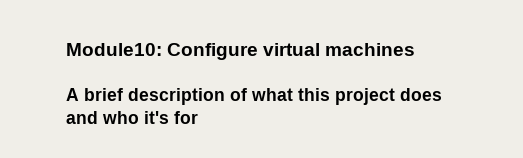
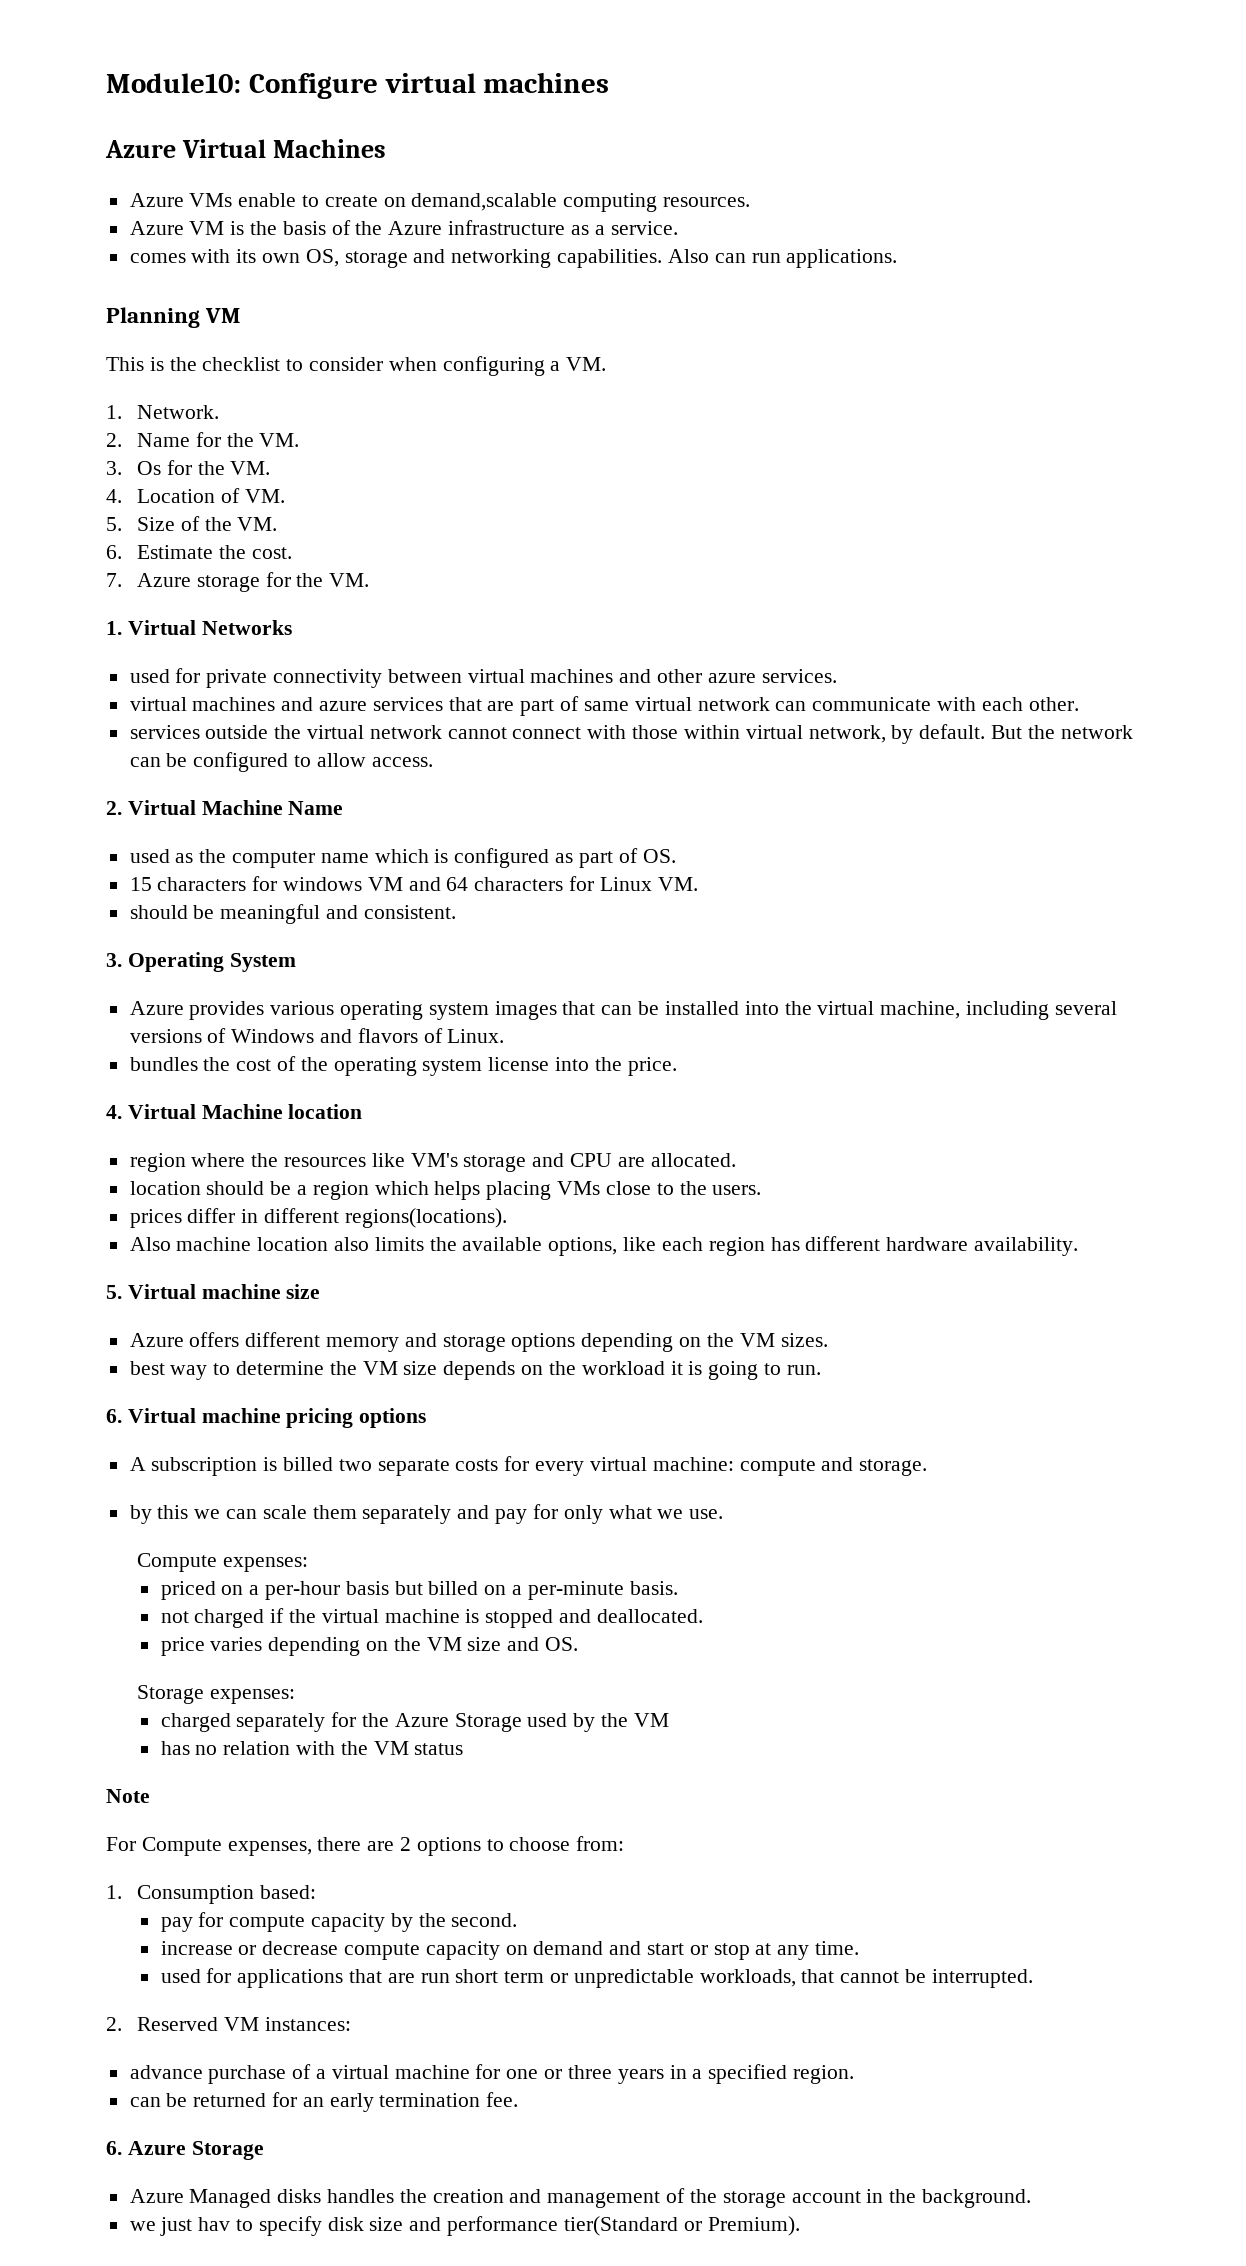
- A brief description of what this project does and who it's for
+ Azure Virtual Machines
+ Azure VMs enable to create on demand,scalable computing resources.
+ Azure VM is the basis of the Azure infrastructure as a service.
+ comes with its own OS, storage and networking capabilities. Also can run applications.
+ Planning VM
+ This is the checklist to consider when configuring a VM.
+ 1. Network.
+ 2. Name for the VM.
+ 3. Os for the VM.
+ 4. Location of VM.
+ 5. Size of the VM.
+ 6. Estimate the cost.
+ 7. Azure storage for the VM.
+ 1. Virtual Networks
+ used for private connectivity between virtual machines and other azure services.
+ virtual machines and azure services that are part of same virtual network can communicate with each other.
+ services outside the virtual network cannot connect with those within virtual network, by default. But the network can be configured to allow access.
+ 2. Virtual Machine Name
+ used as the computer name which is configured as part of OS.
+ 15 characters for windows VM and 64 characters for Linux VM.
+ should be meaningful and consistent.
+ 3. Operating System
+ Azure provides various operating system images that can be installed into the virtual machine, including several versions of Windows and flavors of Linux.
+ bundles the cost of the operating system license into the price.
+ 4. Virtual Machine location
+ region where the resources like VM's storage and CPU are allocated.
+ location should be a region which helps placing VMs close to the users.
+ prices differ in different regions(locations).
+ Also machine location also limits the available options, like each region has different hardware availability.
+ 5. Virtual machine size
+ Azure offers different memory and storage options depending on the VM sizes.
+ best way to determine the VM size depends on the workload it is going to run.
+ 6. Virtual machine pricing options
+ A subscription is billed two separate costs for every virtual machine: compute and storage.
+ by this we can scale them separately and pay for only what we use.
+ Compute expenses:
+ priced on a per-hour basis but billed on a per-minute basis.
+ not charged if the virtual machine is stopped and deallocated.
+ price varies depending on the VM size and OS.
+ Storage expenses:
+ charged separately for the Azure Storage used by the VM
+ has no relation with the VM status
+ Note
+ For Compute expenses, there are 2 options to choose from:
+ 1. Consumption based:
+ pay for compute capacity by the second.
+ increase or decrease compute capacity on demand and start or stop at any time.
+ used for applications that are run short term or unpredictable workloads, that cannot be interrupted.
+ 2. Reserved VM instances:
+ advance purchase of a virtual machine for one or three years in a specified region.
+ can be returned for an early termination fee.
+ 6. Azure Storage
+ Azure Managed disks handles the creation and management of the storage account in the background.
+ we just hav to specify disk size and performance tier(Standard or Premium).

